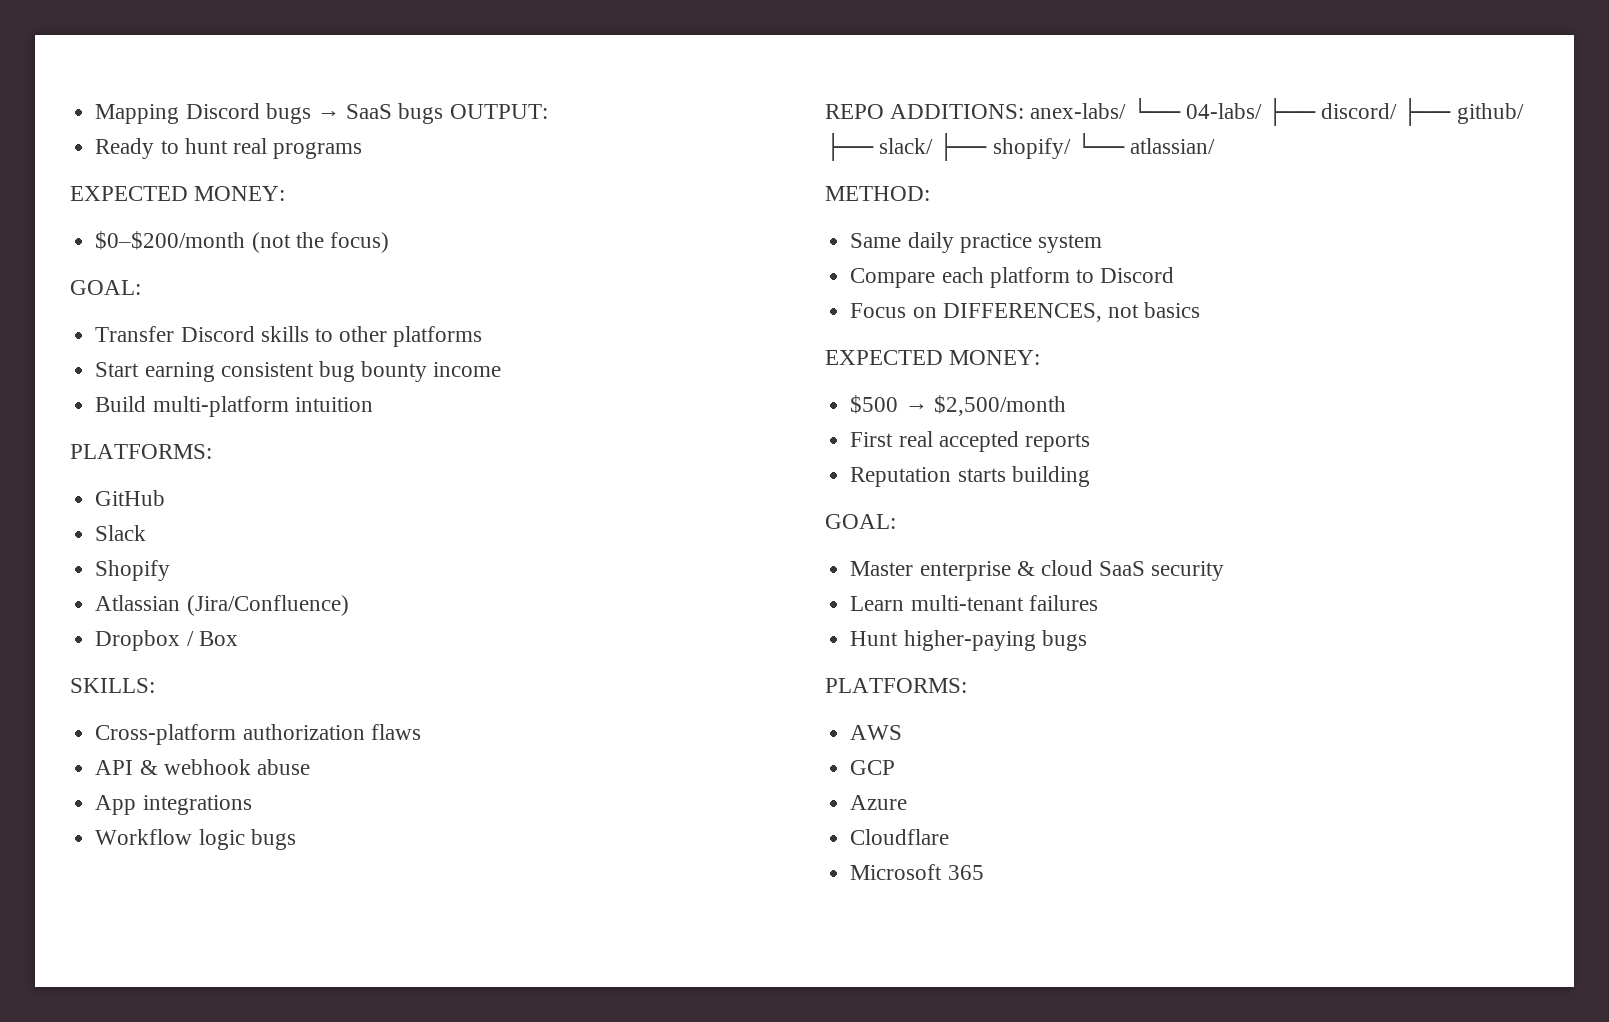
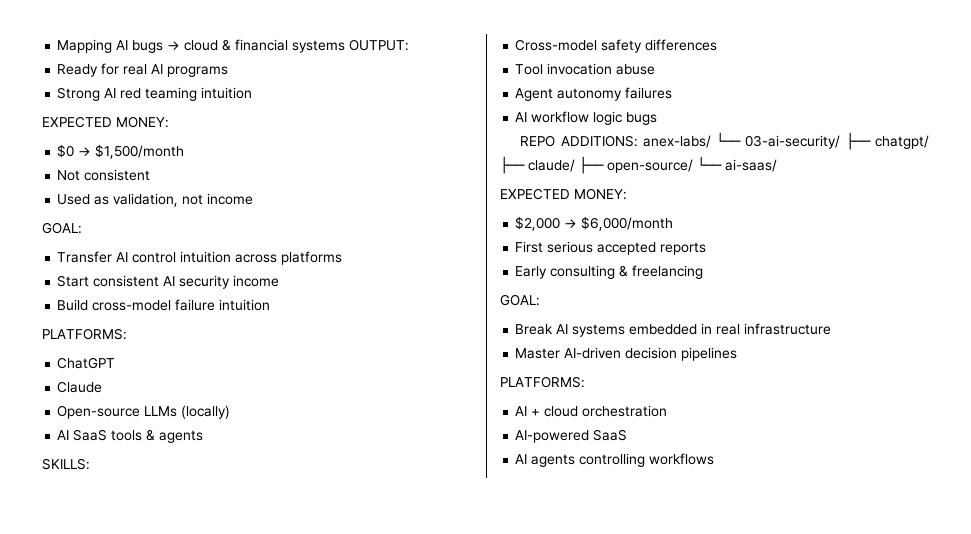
- Mapping Discord bugs → SaaS bugs OUTPUT:
- Ready to hunt real programs
+ Mapping AI bugs → cloud & financial systems OUTPUT:
+ Ready for real AI programs
+ Strong AI red teaming intuition
  EXPECTED MONEY:
- $0–$200/month (not the focus)
+ $0 → $1,500/month
+ Not consistent
+ Used as validation, not income
  GOAL:
- Transfer Discord skills to other platforms
- Start earning consistent bug bounty income
+ Transfer AI control intuition across platforms
+ Start consistent AI security income
- Build multi-platform intuition
+ Build cross‑model failure intuition
- GitHub
- Slack
- Shopify
- Atlassian (Jira/Confluence)
- Dropbox / Box
+ ChatGPT
+ Claude
+ Open‑source LLMs (locally)
+ AI SaaS tools & agents
  SKILLS:
- Cross-platform authorization flaws
- API & webhook abuse
- App integrations
- Workflow logic bugs
+ Cross‑model safety differences
+ Tool invocation abuse
+ Agent autonomy failures
+ AI workflow logic bugs
- REPO ADDITIONS: anex-labs/ └── 04-labs/ ├── discord/ ├── github/ ├── slack/ ├── shopify/ └── atlassian/
- METHOD:
- Same daily practice system
- Compare each platform to Discord
- Focus on DIFFERENCES, not basics
+ REPO ADDITIONS: anex-labs/ └── 03-ai-security/ ├── chatgpt/ ├── claude/ ├── open-source/ └── ai-saas/
  EXPECTED MONEY:
- $500 → $2,500/month
+ $2,000 → $6,000/month
- First real accepted reports
+ First serious accepted reports
- Reputation starts building
+ Early consulting & freelancing
  GOAL:
- Master enterprise & cloud SaaS security
- Learn multi-tenant failures
- Hunt higher-paying bugs
+ Break AI systems embedded in real infrastructure
+ Master AI‑driven decision pipelines
  PLATFORMS:
- AWS
- GCP
- Azure
- Cloudflare
- Microsoft 365
+ AI + cloud orchestration
+ AI‑powered SaaS
+ AI agents controlling workflows

